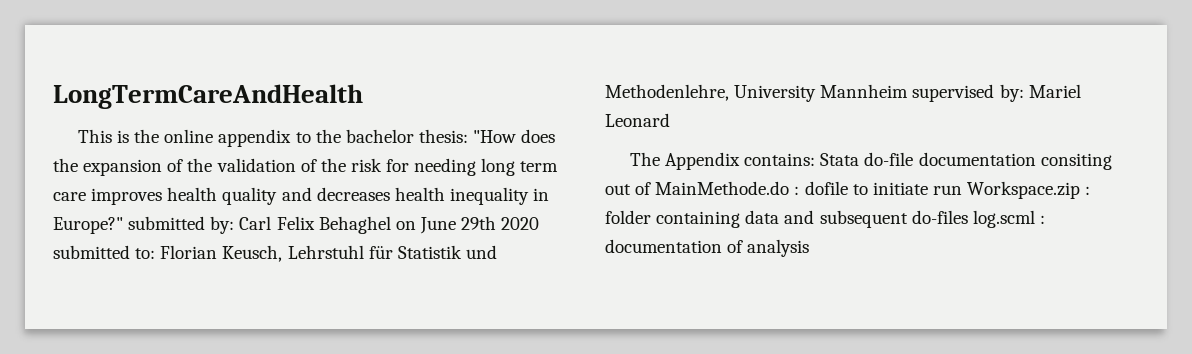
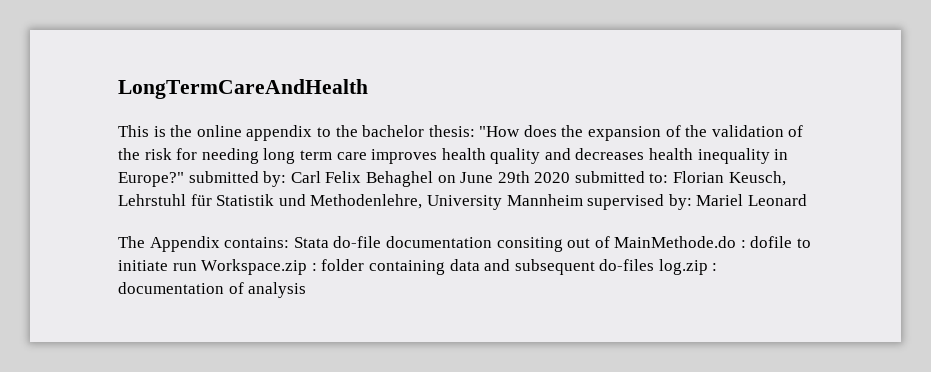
- The Appendix contains: Stata do-file documentation consiting out of MainMethode.do : dofile to initiate run Workspace.zip : folder containing data and subsequent do-files log.scml : documentation of analysis
+ The Appendix contains: Stata do-file documentation consiting out of MainMethode.do : dofile to initiate run Workspace.zip : folder containing data and subsequent do-files log.zip : documentation of analysis

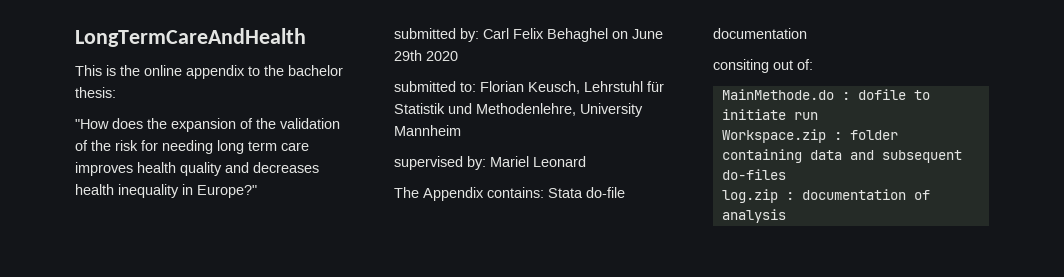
- This is the online appendix to the bachelor thesis: "How does the expansion of the validation of the risk for needing long term care improves health quality and decreases health inequality in Europe?" submitted by: Carl Felix Behaghel on June 29th 2020 submitted to: Florian Keusch, Lehrstuhl für Statistik und Methodenlehre, University Mannheim supervised by: Mariel Leonard
+ This is the online appendix to the bachelor thesis:
+ "How does the expansion of the validation of the risk for needing long term care improves health quality and decreases health inequality in Europe?"
+ submitted by: Carl Felix Behaghel on June 29th 2020
+ submitted to: Florian Keusch, Lehrstuhl für Statistik und Methodenlehre, University Mannheim
+ supervised by: Mariel Leonard
- The Appendix contains: Stata do-file documentation consiting out of MainMethode.do : dofile to initiate run Workspace.zip : folder containing data and subsequent do-files log.zip : documentation of analysis
+ The Appendix contains: Stata do-file documentation
+ consiting out of:
+ MainMethode.do : dofile to initiate run
+ Workspace.zip : folder containing data and subsequent do-files
+ log.zip : documentation of analysis

